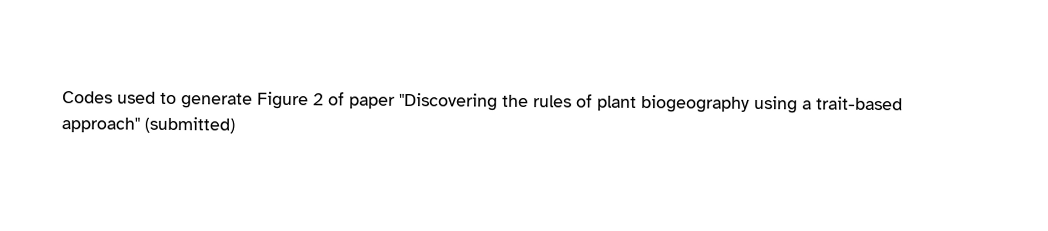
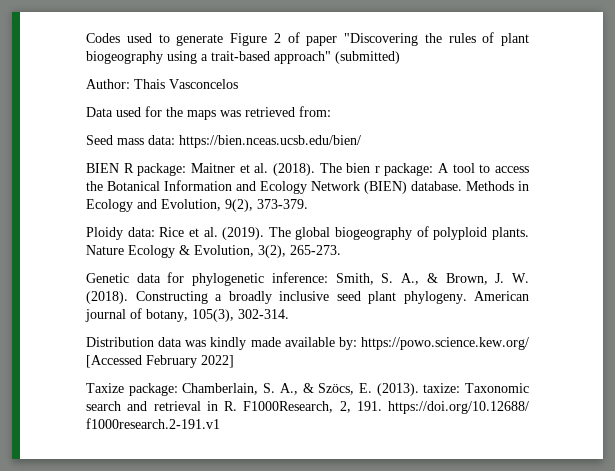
+ Author: Thais Vasconcelos
+ Data used for the maps was retrieved from:
+ Seed mass data: https://bien.nceas.ucsb.edu/bien/
+ BIEN R package: Maitner et al. (2018). The bien r package: A tool to access the Botanical Information and Ecology Network (BIEN) database. Methods in Ecology and Evolution, 9(2), 373-379.
+ Ploidy data: Rice et al. (2019). The global biogeography of polyploid plants. Nature Ecology & Evolution, 3(2), 265-273.
+ Genetic data for phylogenetic inference: Smith, S. A., & Brown, J. W. (2018). Constructing a broadly inclusive seed plant phylogeny. American journal of botany, 105(3), 302-314.
+ Distribution data was kindly made available by: https://powo.science.kew.org/ [Accessed February 2022]
+ Taxize package: Chamberlain, S. A., & Szöcs, E. (2013). taxize: Taxonomic search and retrieval in R. F1000Research, 2, 191. https://doi.org/10.12688/ f1000research.2-191.v1

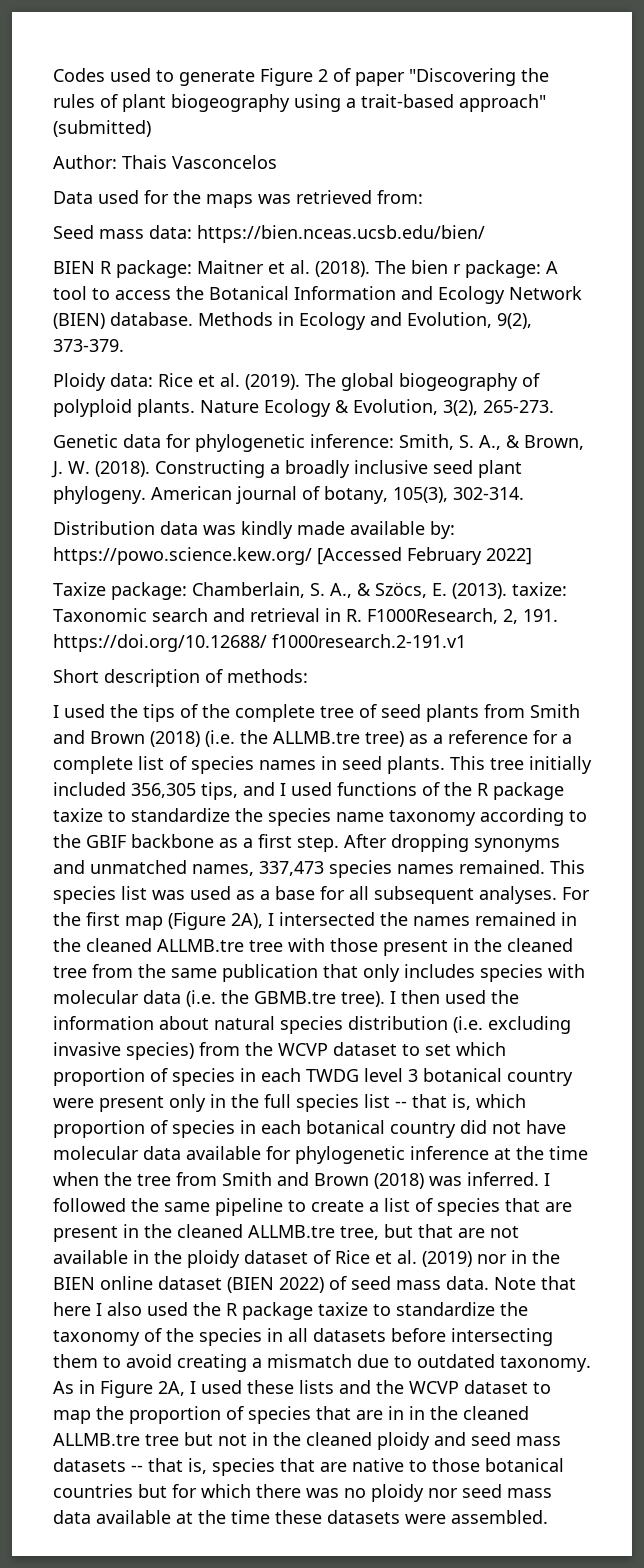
+ Short description of methods:
+ I used the tips of the complete tree of seed plants from Smith and Brown (2018) (i.e. the ALLMB.tre tree) as a reference for a complete list of species names in seed plants. This tree initially included 356,305 tips, and I used functions of the R package taxize to standardize the species name taxonomy according to the GBIF backbone as a first step. After dropping synonyms and unmatched names, 337,473 species names remained. This species list was used as a base for all subsequent analyses. For the first map (Figure 2A), I intersected the names remained in the cleaned ALLMB.tre tree with those present in the cleaned tree from the same publication that only includes species with molecular data (i.e. the GBMB.tre tree). I then used the information about natural species distribution (i.e. excluding invasive species) from the WCVP dataset to set which proportion of species in each TWDG level 3 botanical country were present only in the full species list -- that is, which proportion of species in each botanical country did not have molecular data available for phylogenetic inference at the time when the tree from Smith and Brown (2018) was inferred. I followed the same pipeline to create a list of species that are present in the cleaned ALLMB.tre tree, but that are not available in the ploidy dataset of Rice et al. (2019) nor in the BIEN online dataset (BIEN 2022) of seed mass data. Note that here I also used the R package taxize to standardize the taxonomy of the species in all datasets before intersecting them to avoid creating a mismatch due to outdated taxonomy. As in Figure 2A, I used these lists and the WCVP dataset to map the proportion of species that are in in the cleaned ALLMB.tre tree but not in the cleaned ploidy and seed mass datasets -- that is, species that are native to those botanical countries but for which there was no ploidy nor seed mass data available at the time these datasets were assembled.

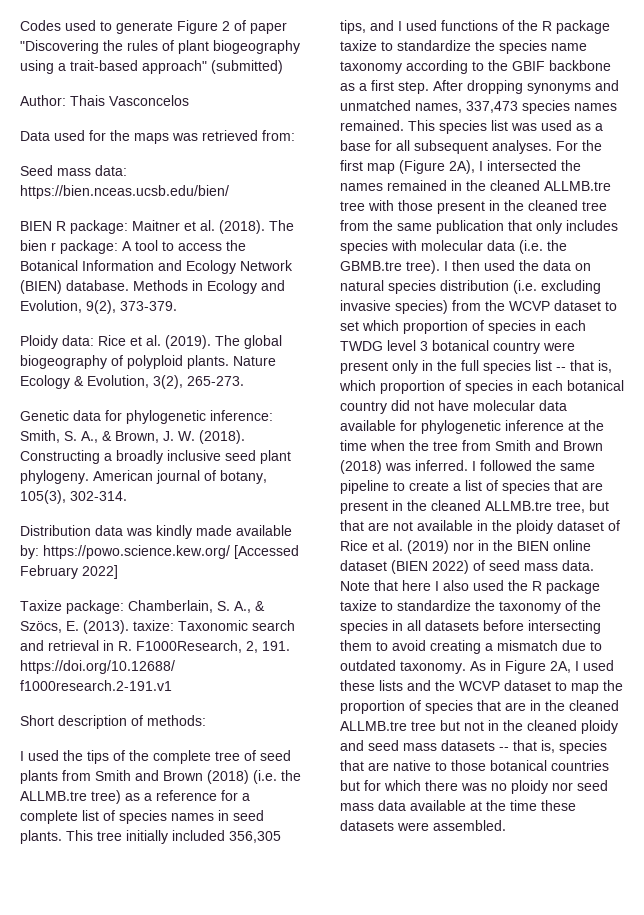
- I then used the information about natural species distribution (i.e. excluding invasive species) from the WCVP dataset to set which proportion of species in each TWDG level 3 botanical country were present only in the full species list -- that is, which proportion of species in each botanical country did not have molecular data available for phylogenetic inference at the time when the tree from Smith and Brown (2018) was inferred.
+ I then used the data on natural species distribution (i.e. excluding invasive species) from the WCVP dataset to set which proportion of species in each TWDG level 3 botanical country were present only in the full species list -- that is, which proportion of species in each botanical country did not have molecular data available for phylogenetic inference at the time when the tree from Smith and Brown (2018) was inferred.
- As in Figure 2A, I used these lists and the WCVP dataset to map the proportion of species that are in in the cleaned ALLMB.tre tree but not in the cleaned ploidy and seed mass datasets -- that is, species that are native to those botanical countries but for which there was no ploidy nor seed mass data available at the time these datasets were assembled.
+ As in Figure 2A, I used these lists and the WCVP dataset to map the proportion of species that are in the cleaned ALLMB.tre tree but not in the cleaned ploidy and seed mass datasets -- that is, species that are native to those botanical countries but for which there was no ploidy nor seed mass data available at the time these datasets were assembled.

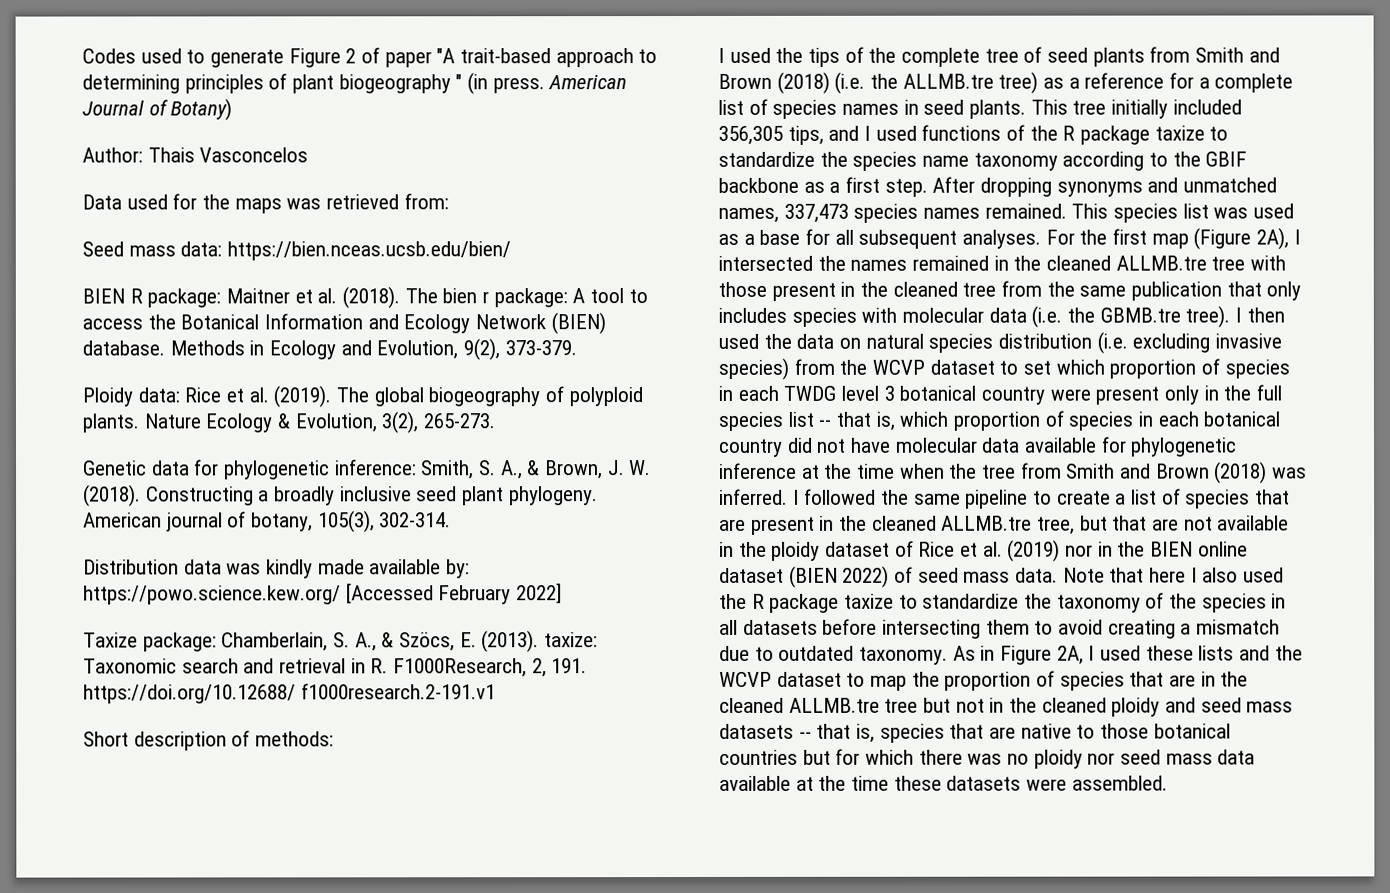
- Codes used to generate Figure 2 of paper "Discovering the rules of plant biogeography using a trait-based approach" (submitted)
+ Codes used to generate Figure 2 of paper "A trait-based approach to determining principles of plant biogeography " (in press. American Journal of Botany)

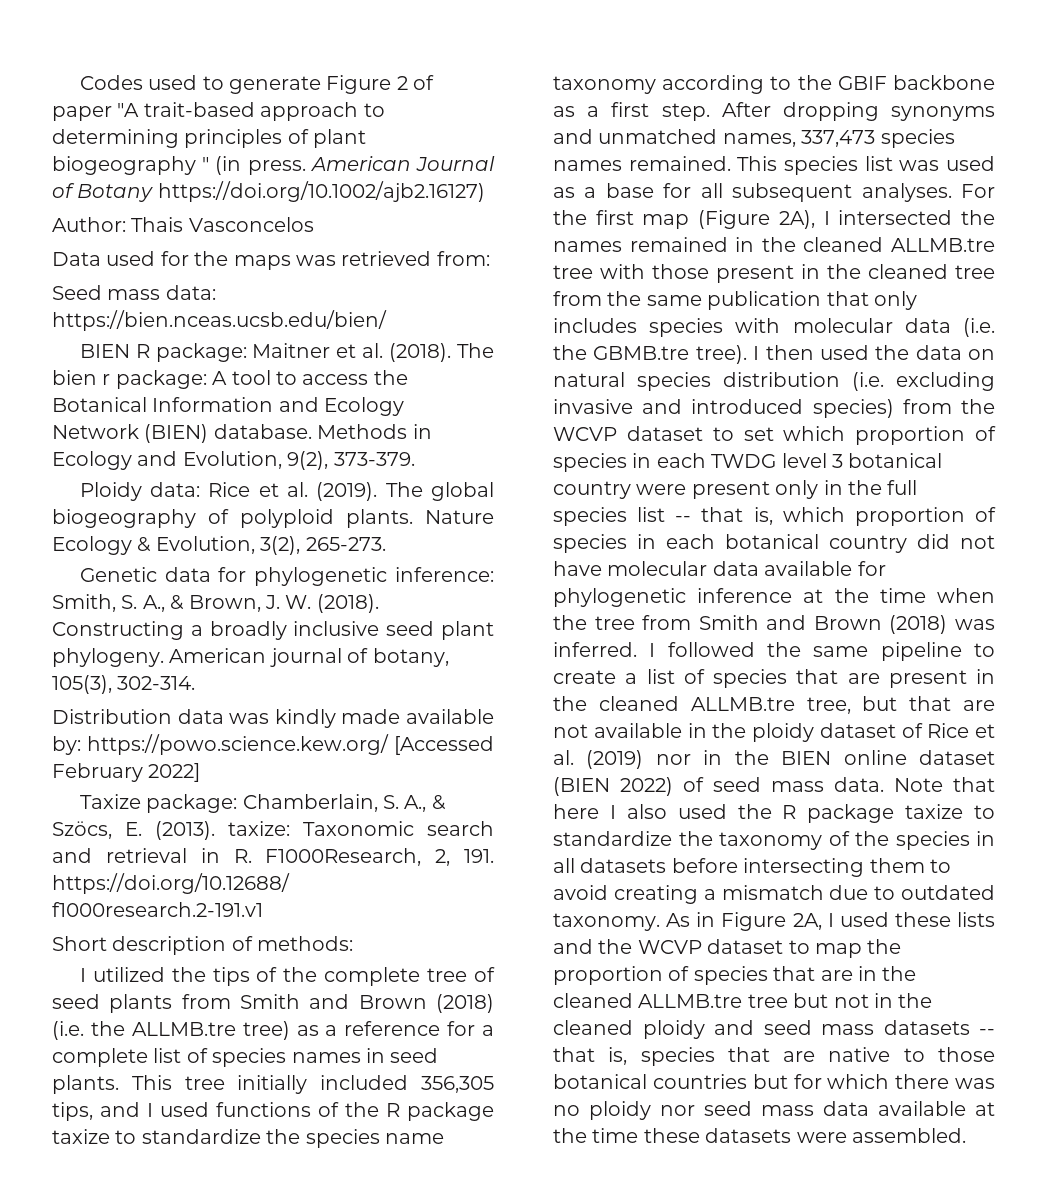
- American Journal of Botany)
+ American Journal of Botany https://doi.org/10.1002/ajb2.16127)
- I used the tips of the complete tree of seed plants from Smith and Brown (2018) (i.e. the ALLMB.tre tree) as a reference for a complete list of species names in seed plants.
+ I utilized the tips of the complete tree of seed plants from Smith and Brown (2018) (i.e. the ALLMB.tre tree) as a reference for a complete list of species names in seed plants.
- I then used the data on natural species distribution (i.e. excluding invasive species) from the WCVP dataset to set which proportion of species in each TWDG level 3 botanical country were present only in the full species list -- that is, which proportion of species in each botanical country did not have molecular data available for phylogenetic inference at the time when the tree from Smith and Brown (2018) was inferred.
+ I then used the data on natural species distribution (i.e. excluding invasive and introduced species) from the WCVP dataset to set which proportion of species in each TWDG level 3 botanical country were present only in the full species list -- that is, which proportion of species in each botanical country did not have molecular data available for phylogenetic inference at the time when the tree from Smith and Brown (2018) was inferred.

